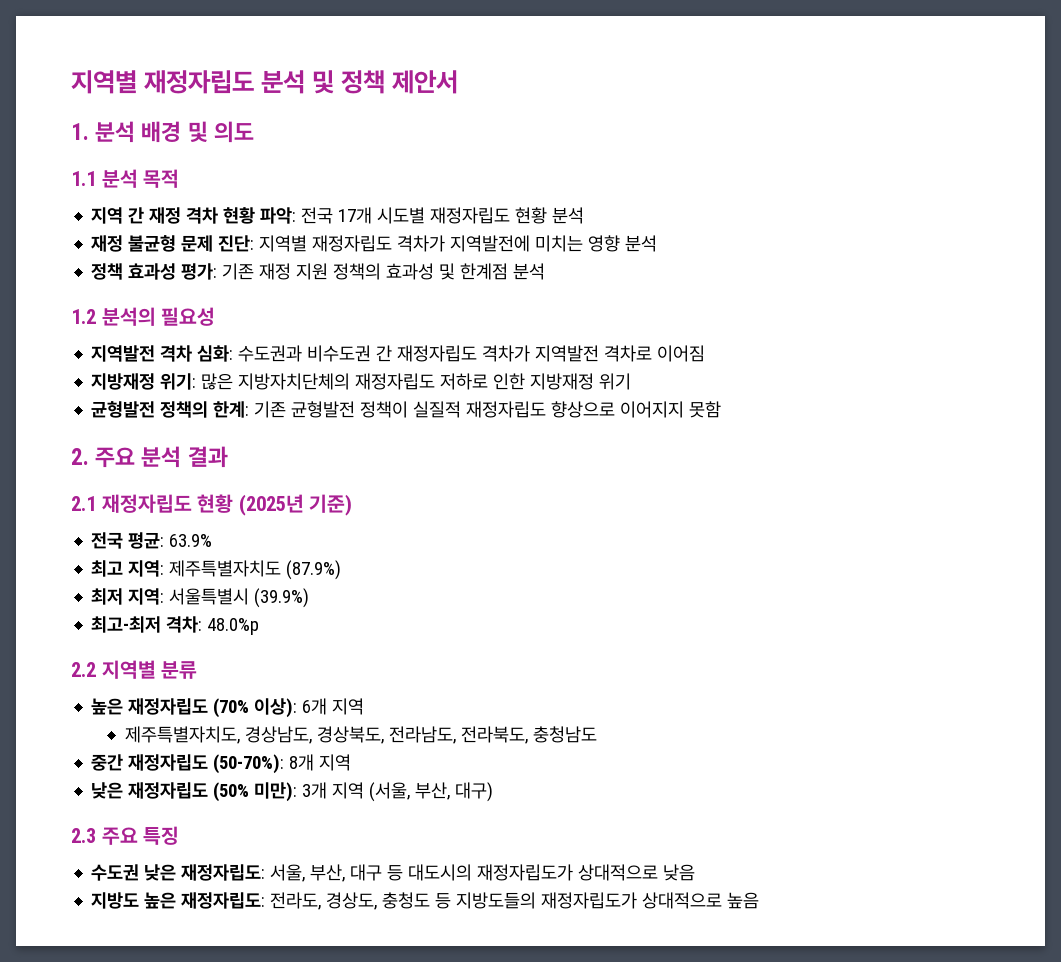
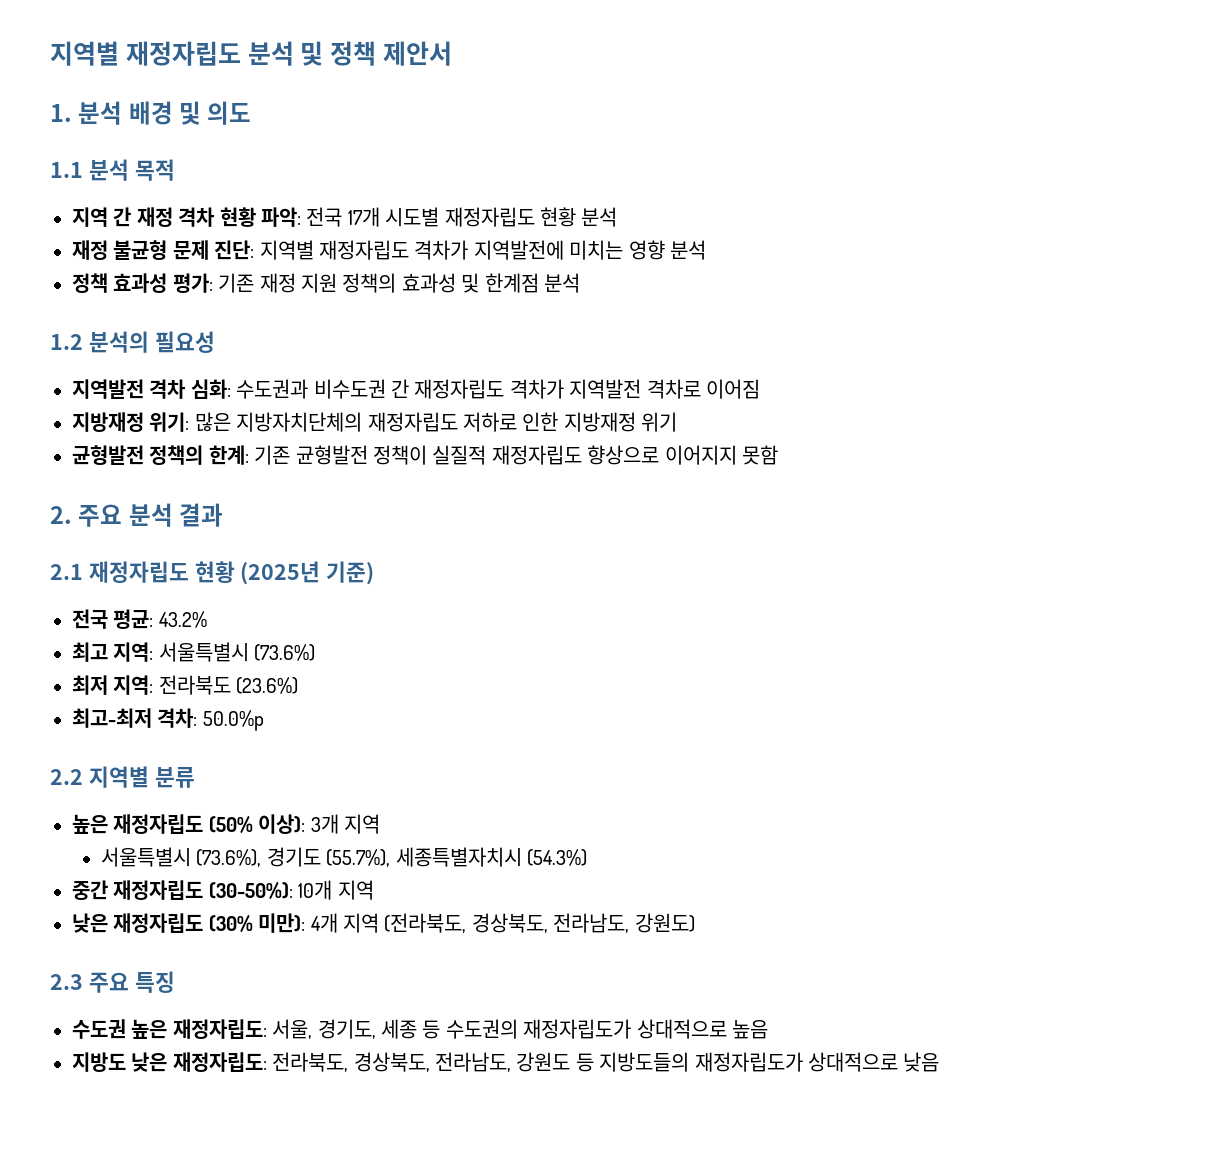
- 전국 평균: 63.9%
+ 전국 평균: 43.2%
- 최고 지역: 제주특별자치도 (87.9%)
+ 최고 지역: 서울특별시 (73.6%)
- 최저 지역: 서울특별시 (39.9%)
+ 최저 지역: 전라북도 (23.6%)
- 최고-최저 격차: 48.0%p
+ 최고-최저 격차: 50.0%p
- 높은 재정자립도 (70% 이상): 6개 지역
- 제주특별자치도, 경상남도, 경상북도, 전라남도, 전라북도, 충청남도
+ 높은 재정자립도 (50% 이상): 3개 지역
+ 서울특별시 (73.6%), 경기도 (55.7%), 세종특별자치시 (54.3%)
- 중간 재정자립도 (50-70%): 8개 지역
+ 중간 재정자립도 (30-50%): 10개 지역
- 낮은 재정자립도 (50% 미만): 3개 지역 (서울, 부산, 대구)
+ 낮은 재정자립도 (30% 미만): 4개 지역 (전라북도, 경상북도, 전라남도, 강원도)
  2.3 주요 특징
- 수도권 낮은 재정자립도: 서울, 부산, 대구 등 대도시의 재정자립도가 상대적으로 낮음
- 지방도 높은 재정자립도: 전라도, 경상도, 충청도 등 지방도들의 재정자립도가 상대적으로 높음
+ 수도권 높은 재정자립도: 서울, 경기도, 세종 등 수도권의 재정자립도가 상대적으로 높음
+ 지방도 낮은 재정자립도: 전라북도, 경상북도, 전라남도, 강원도 등 지방도들의 재정자립도가 상대적으로 낮음

